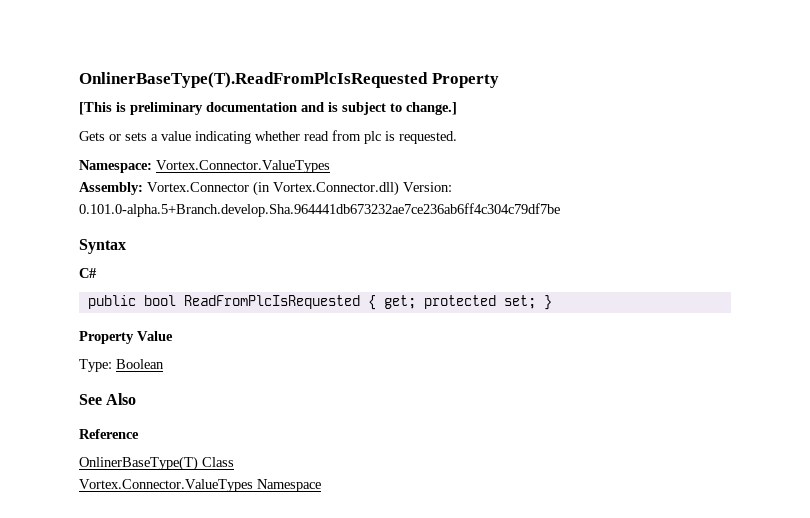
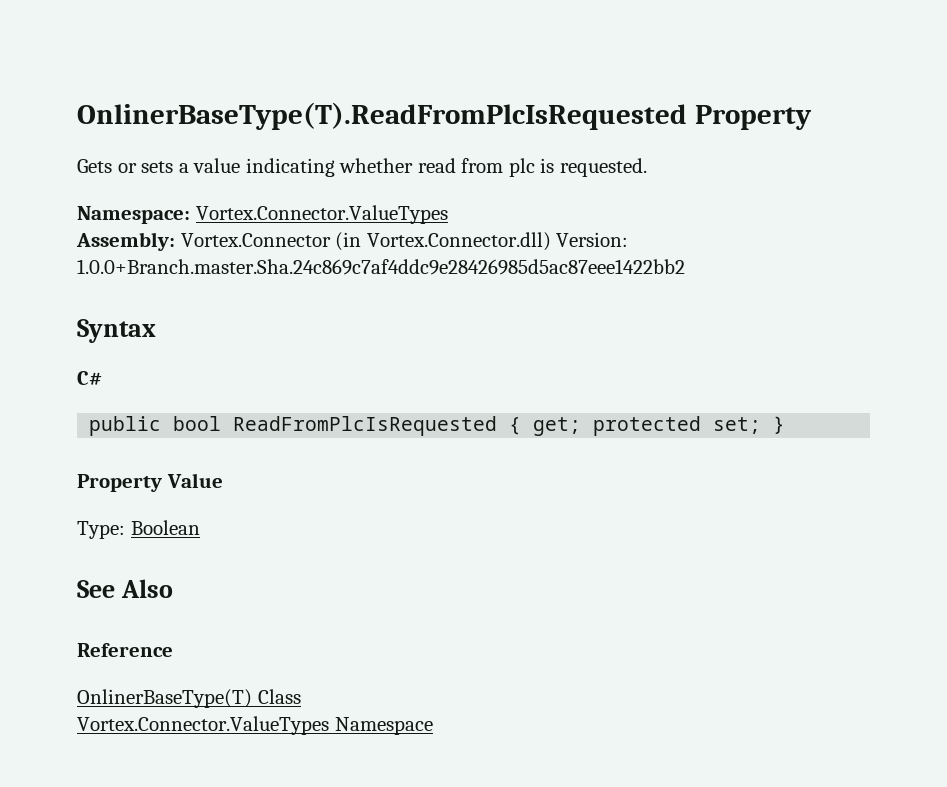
- [This is preliminary documentation and is subject to change.]
- Assembly: Vortex.Connector (in Vortex.Connector.dll) Version: 0.101.0-alpha.5+Branch.develop.Sha.964441db673232ae7ce236ab6ff4c304c79df7be
+ Assembly: Vortex.Connector (in Vortex.Connector.dll) Version: 1.0.0+Branch.master.Sha.24c869c7af4ddc9e28426985d5ac87eee1422bb2

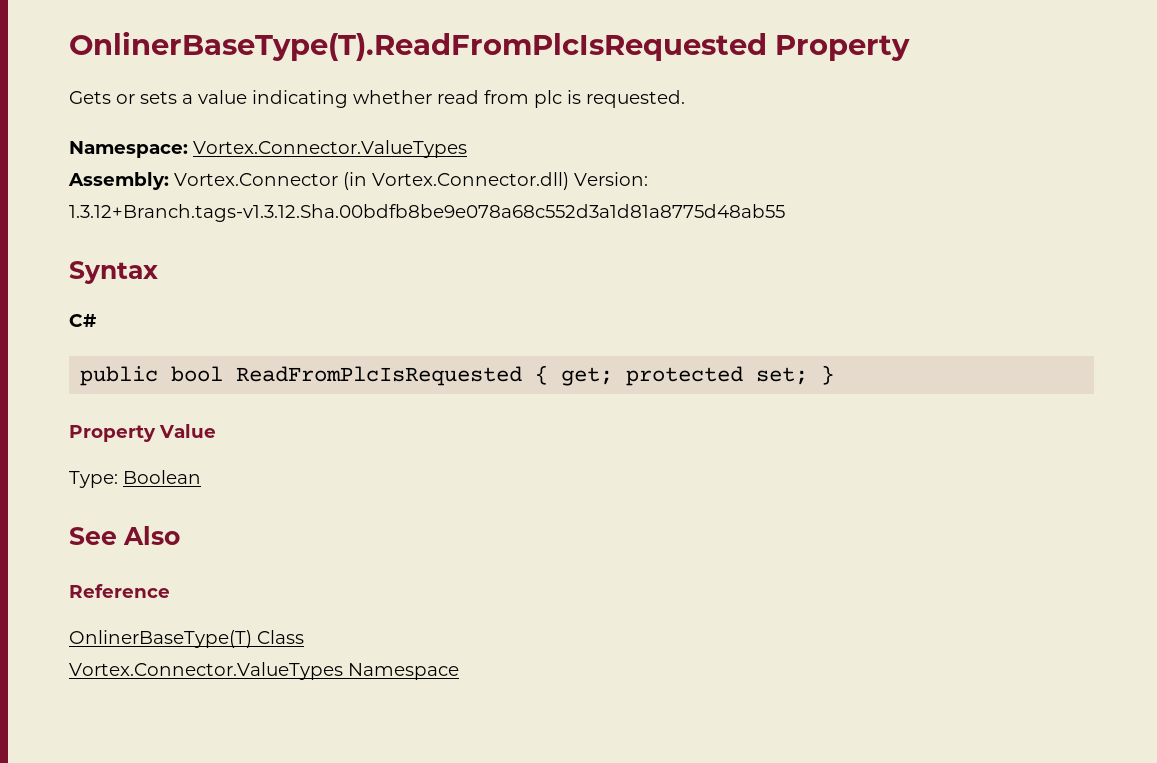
- Assembly: Vortex.Connector (in Vortex.Connector.dll) Version: 1.0.0+Branch.master.Sha.24c869c7af4ddc9e28426985d5ac87eee1422bb2
+ Assembly: Vortex.Connector (in Vortex.Connector.dll) Version: 1.3.12+Branch.tags-v1.3.12.Sha.00bdfb8be9e078a68c552d3a1d81a8775d48ab55

